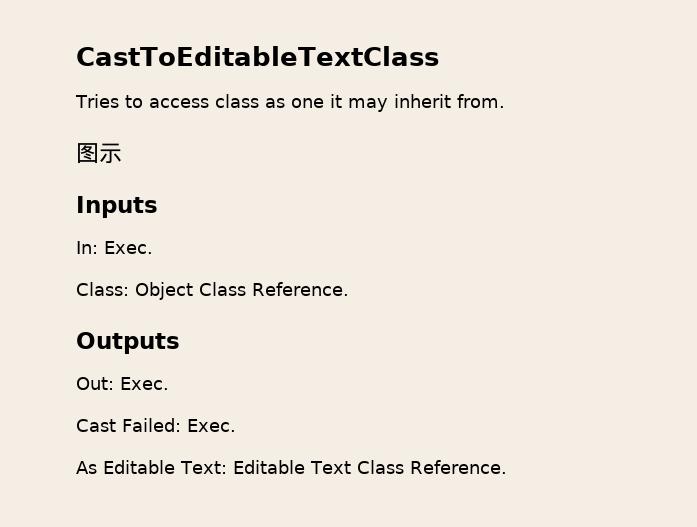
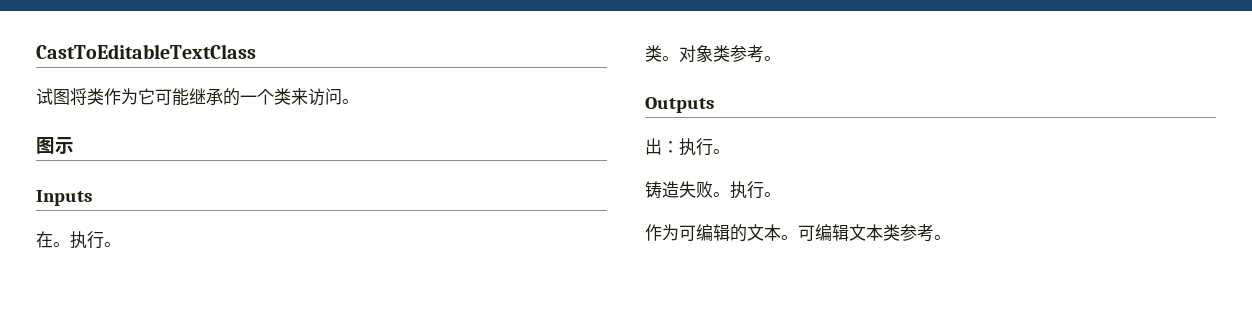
- Tries to access class as one it may inherit from.
+ 试图将类作为它可能继承的一个类来访问。
  图示
  Inputs
- In: Exec.
- Class: Object Class Reference.
+ 在。执行。
+ 类。对象类参考。
  Outputs
- Out: Exec.
- Cast Failed: Exec.
- As Editable Text: Editable Text Class Reference.
+ 出：执行。
+ 铸造失败。执行。
+ 作为可编辑的文本。可编辑文本类参考。

